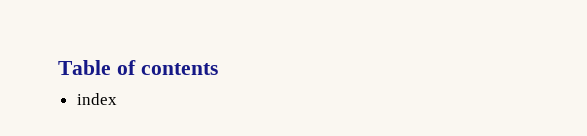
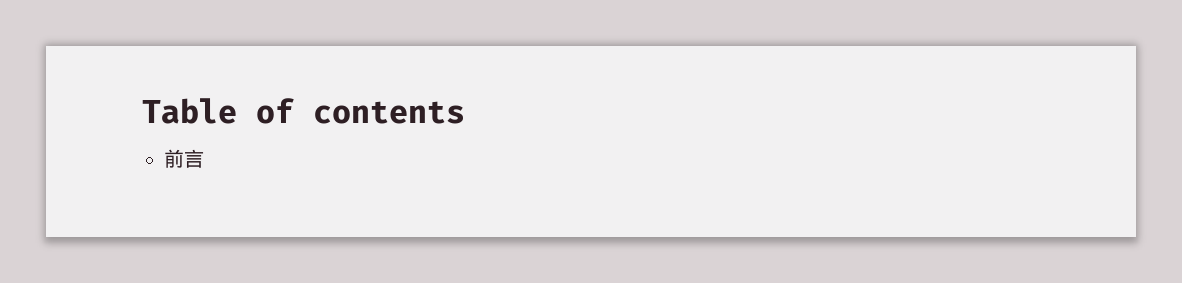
- index
+ 前言

